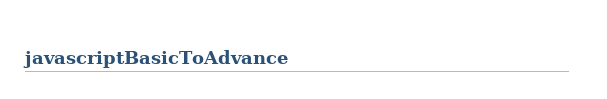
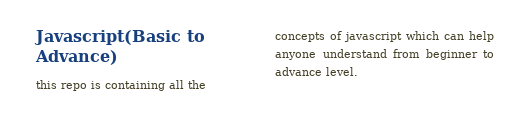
- javascriptBasicToAdvance
+ Javascript(Basic to Advance)
+ this repo is containing all the concepts of javascript which can help anyone understand from beginner to advance level.

